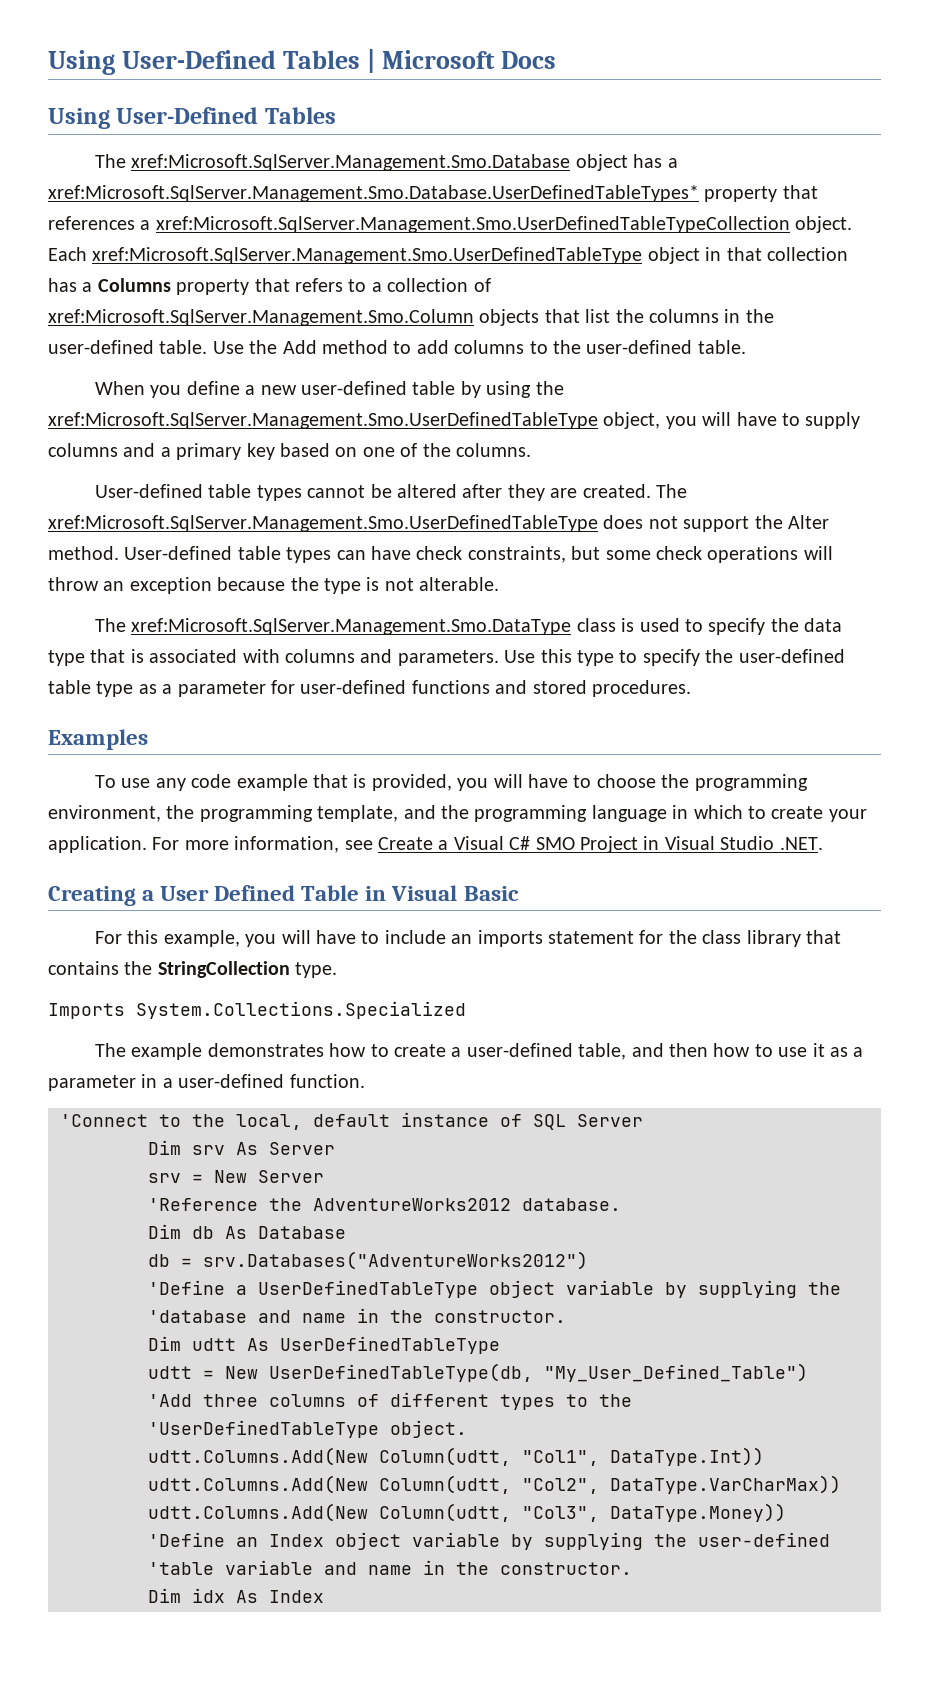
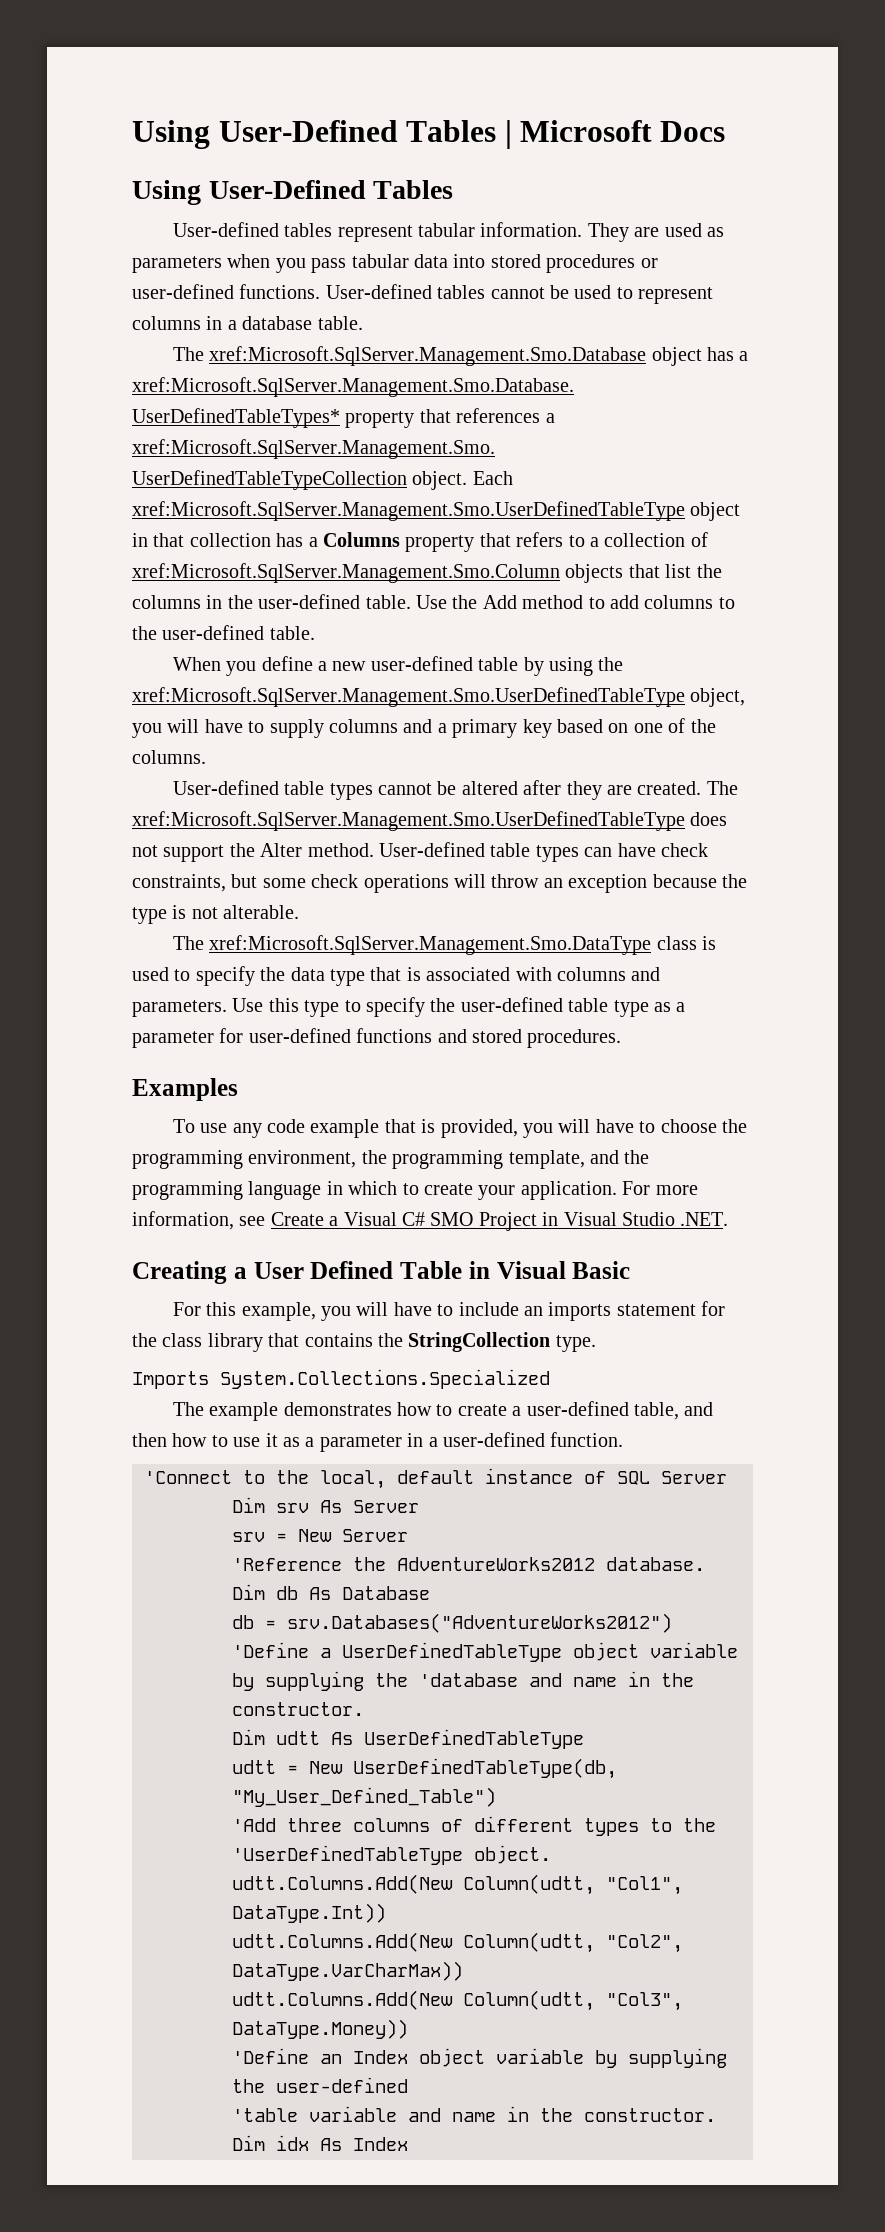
+ User-defined tables represent tabular information. They are used as parameters when you pass tabular data into stored procedures or user-defined functions. User-defined tables cannot be used to represent columns in a database table.

